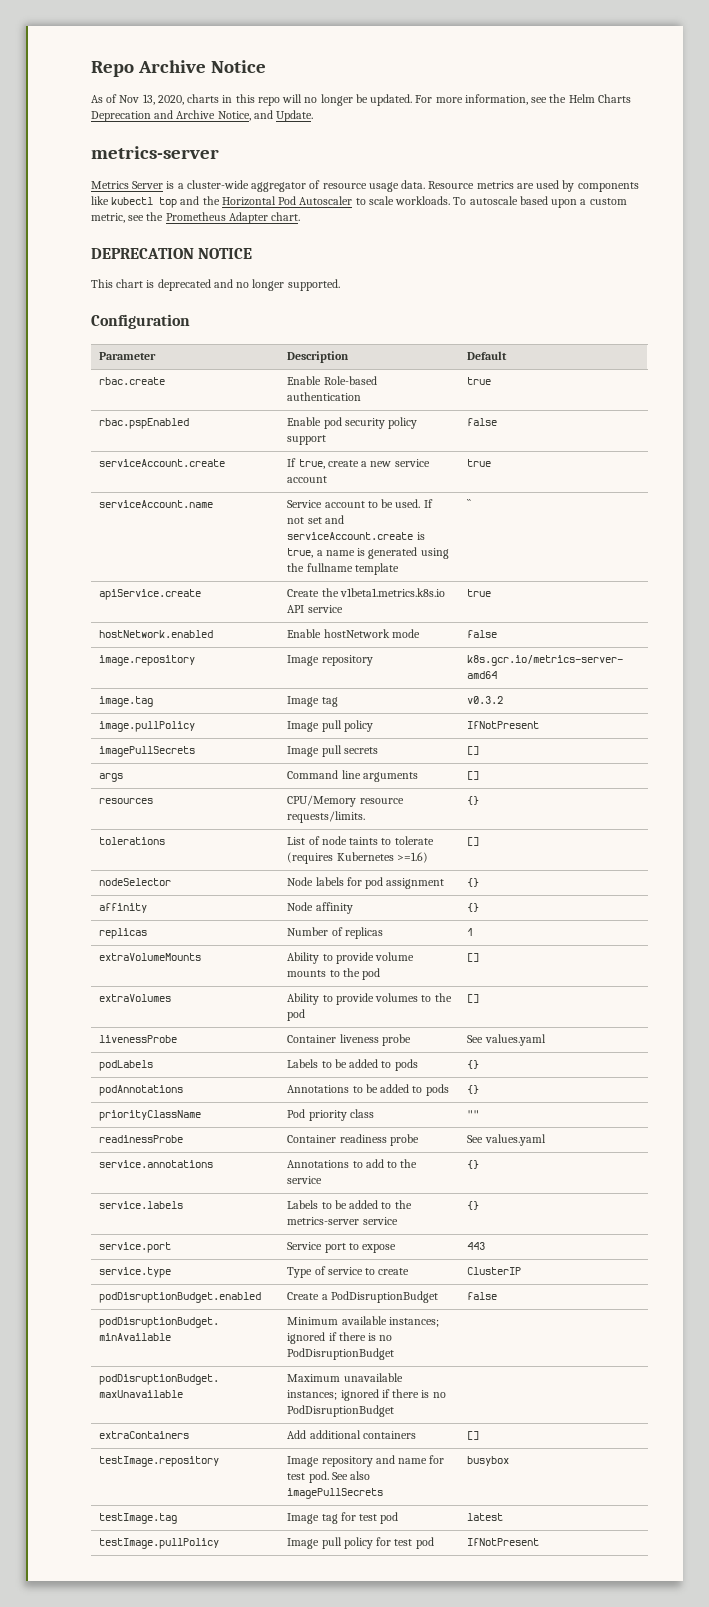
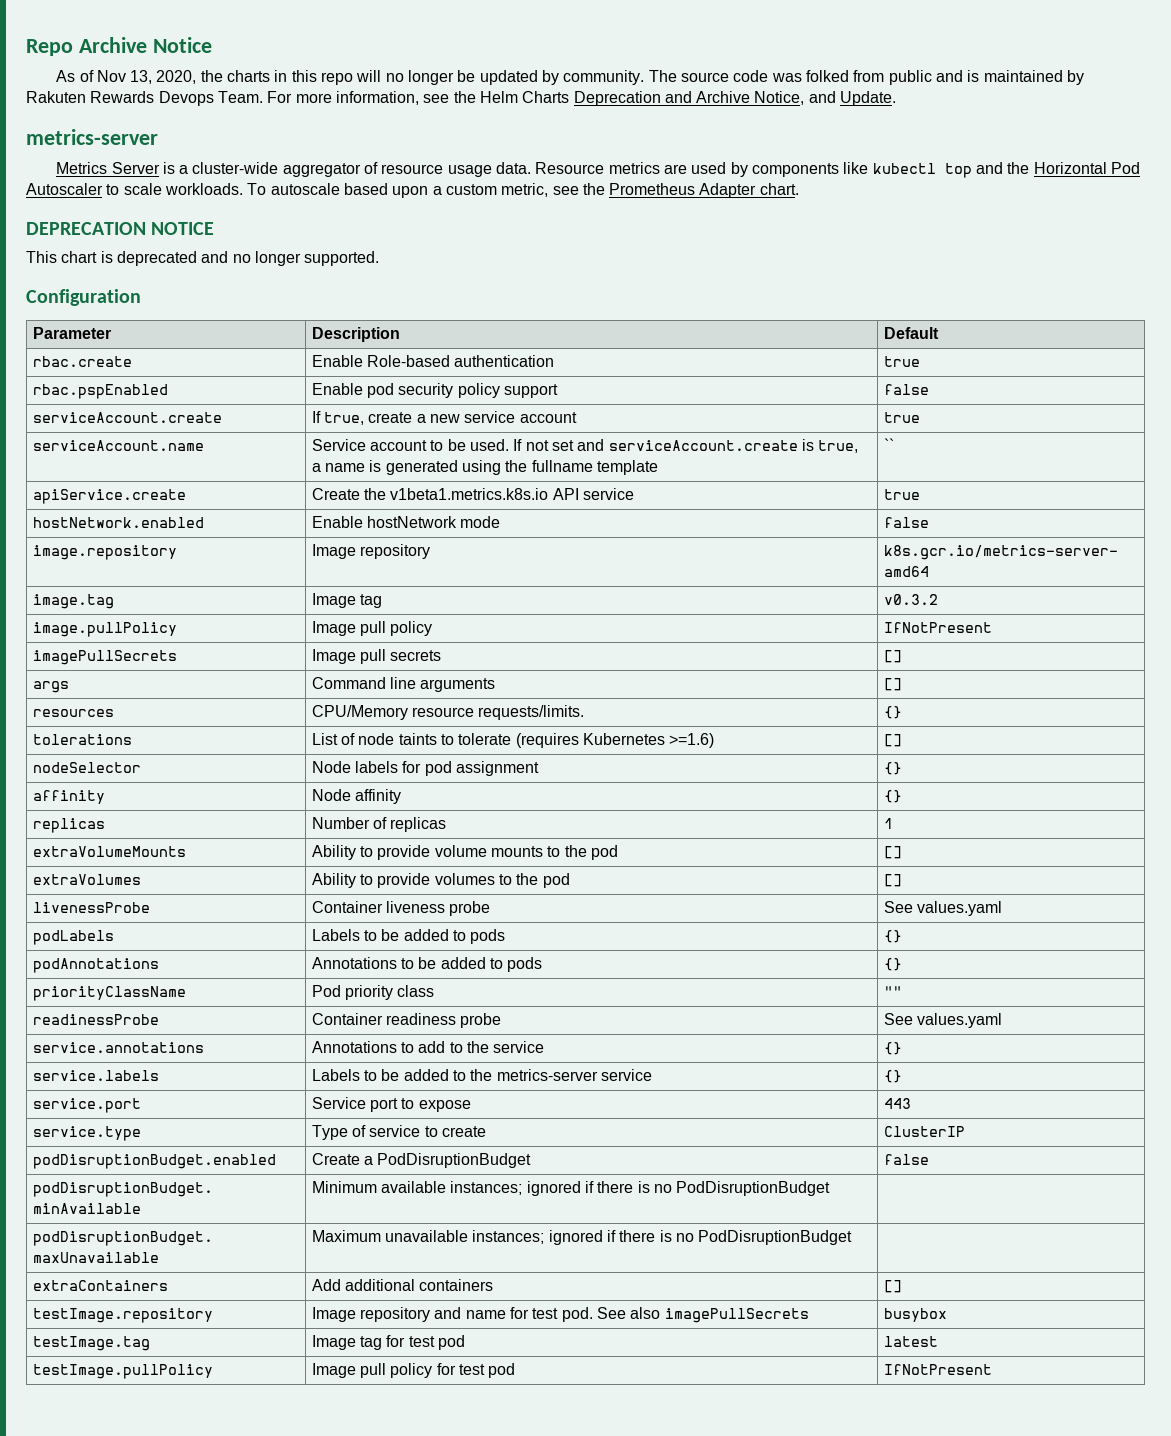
- As of Nov 13, 2020, charts in this repo will no longer be updated.
+ As of Nov 13, 2020, the charts in this repo will no longer be updated by community. The source code was folked from public and is maintained by Rakuten Rewards Devops Team.

